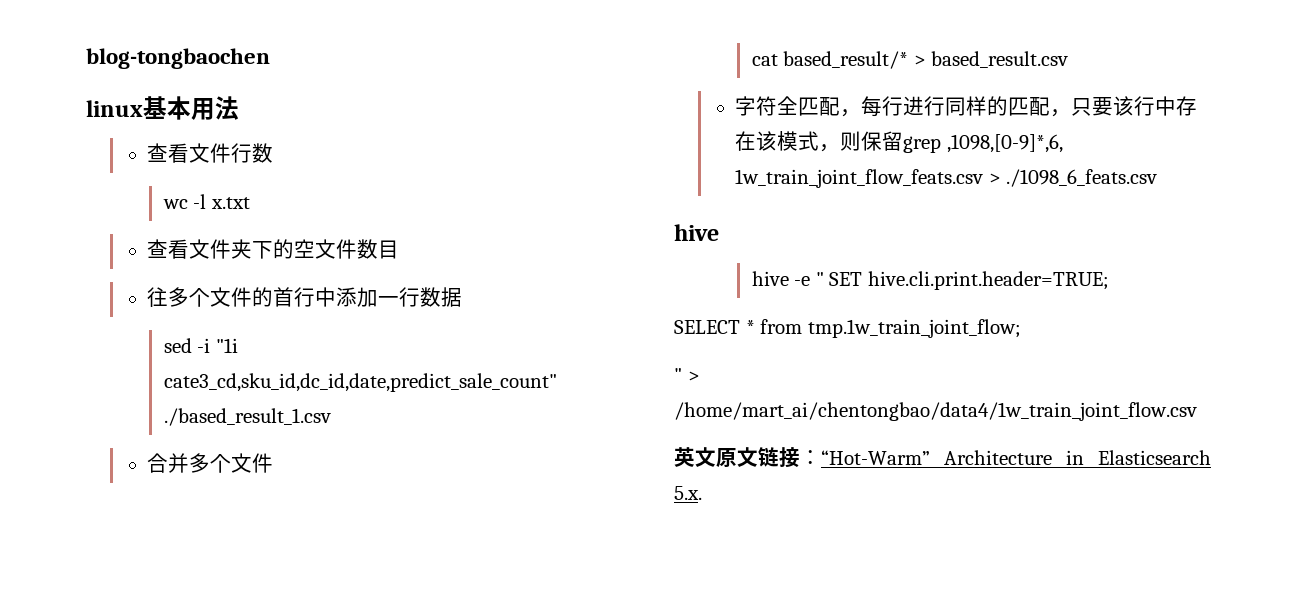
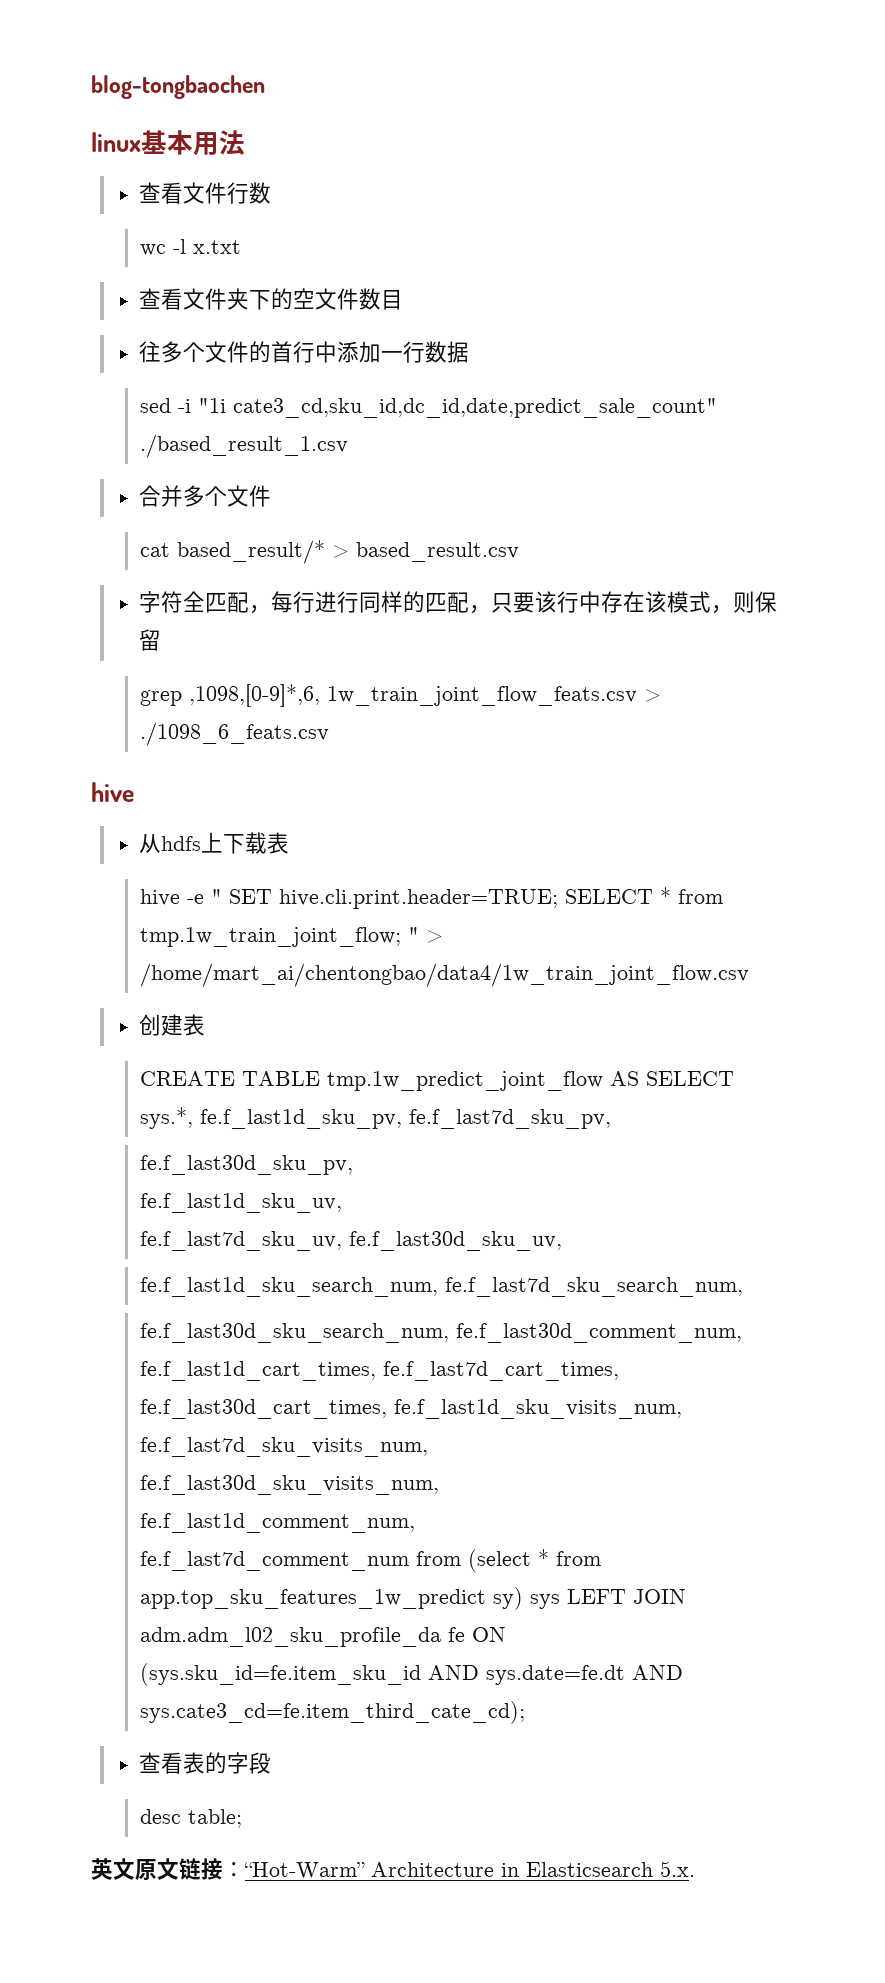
- 字符全匹配，每行进行同样的匹配，只要该行中存在该模式，则保留grep ,1098,[0-9]*,6, 1w_train_joint_flow_feats.csv > ./1098_6_feats.csv
+ 字符全匹配，每行进行同样的匹配，只要该行中存在该模式，则保留
+ grep ,1098,[0-9]*,6, 1w_train_joint_flow_feats.csv > ./1098_6_feats.csv
+ 从hdfs上下载表
- hive -e " SET hive.cli.print.header=TRUE;
- SELECT * from tmp.1w_train_joint_flow;
- " > /home/mart_ai/chentongbao/data4/1w_train_joint_flow.csv
+ hive -e " SET hive.cli.print.header=TRUE; SELECT * from tmp.1w_train_joint_flow; " > /home/mart_ai/chentongbao/data4/1w_train_joint_flow.csv
+ 创建表
+ CREATE TABLE tmp.1w_predict_joint_flow AS SELECT sys.*, fe.f_last1d_sku_pv, fe.f_last7d_sku_pv,
+ fe.f_last30d_sku_pv,
+ fe.f_last1d_sku_uv,
+ fe.f_last7d_sku_uv, fe.f_last30d_sku_uv,
+ fe.f_last1d_sku_search_num, fe.f_last7d_sku_search_num,
+ fe.f_last30d_sku_search_num, fe.f_last30d_comment_num, fe.f_last1d_cart_times, fe.f_last7d_cart_times, fe.f_last30d_cart_times, fe.f_last1d_sku_visits_num, fe.f_last7d_sku_visits_num,
+ fe.f_last30d_sku_visits_num,
+ fe.f_last1d_comment_num,
+ fe.f_last7d_comment_num from (select * from app.top_sku_features_1w_predict sy) sys LEFT JOIN adm.adm_l02_sku_profile_da fe ON (sys.sku_id=fe.item_sku_id AND sys.date=fe.dt AND sys.cate3_cd=fe.item_third_cate_cd);
+ 查看表的字段
+ desc table;

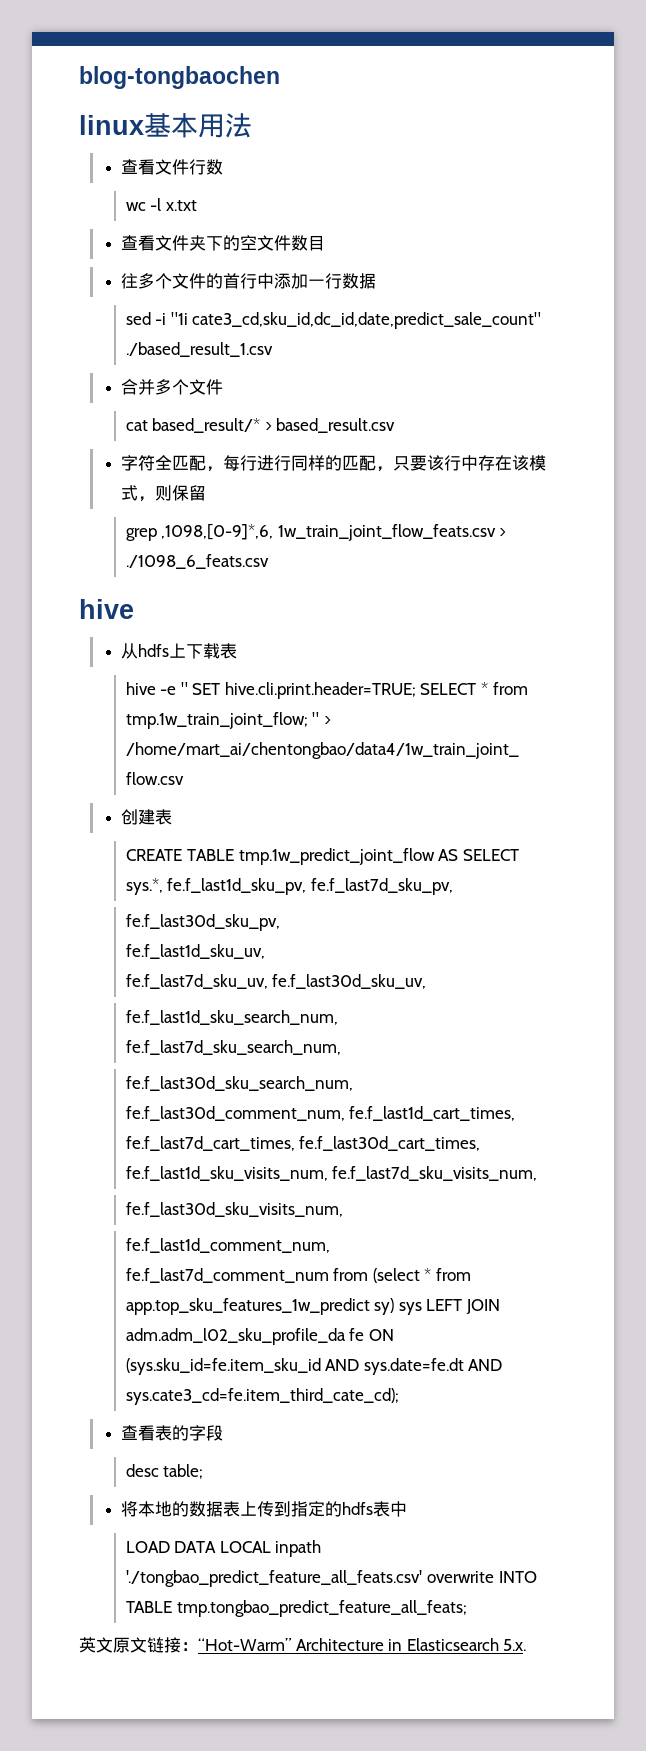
+ 将本地的数据表上传到指定的hdfs表中
+ LOAD DATA LOCAL inpath './tongbao_predict_feature_all_feats.csv' overwrite INTO TABLE tmp.tongbao_predict_feature_all_feats;

